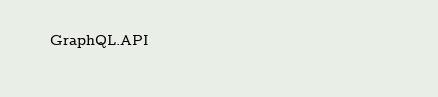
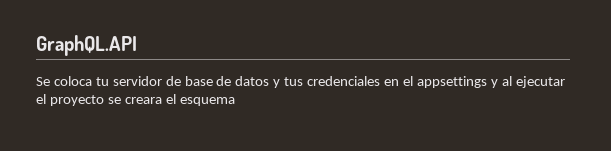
+ Se coloca tu servidor de base de datos y tus credenciales en el appsettings y al ejecutar el proyecto se creara el esquema

